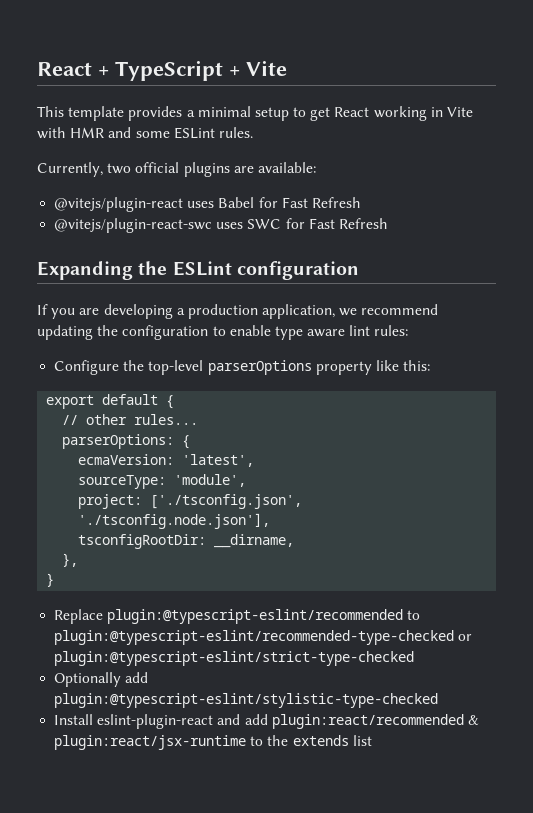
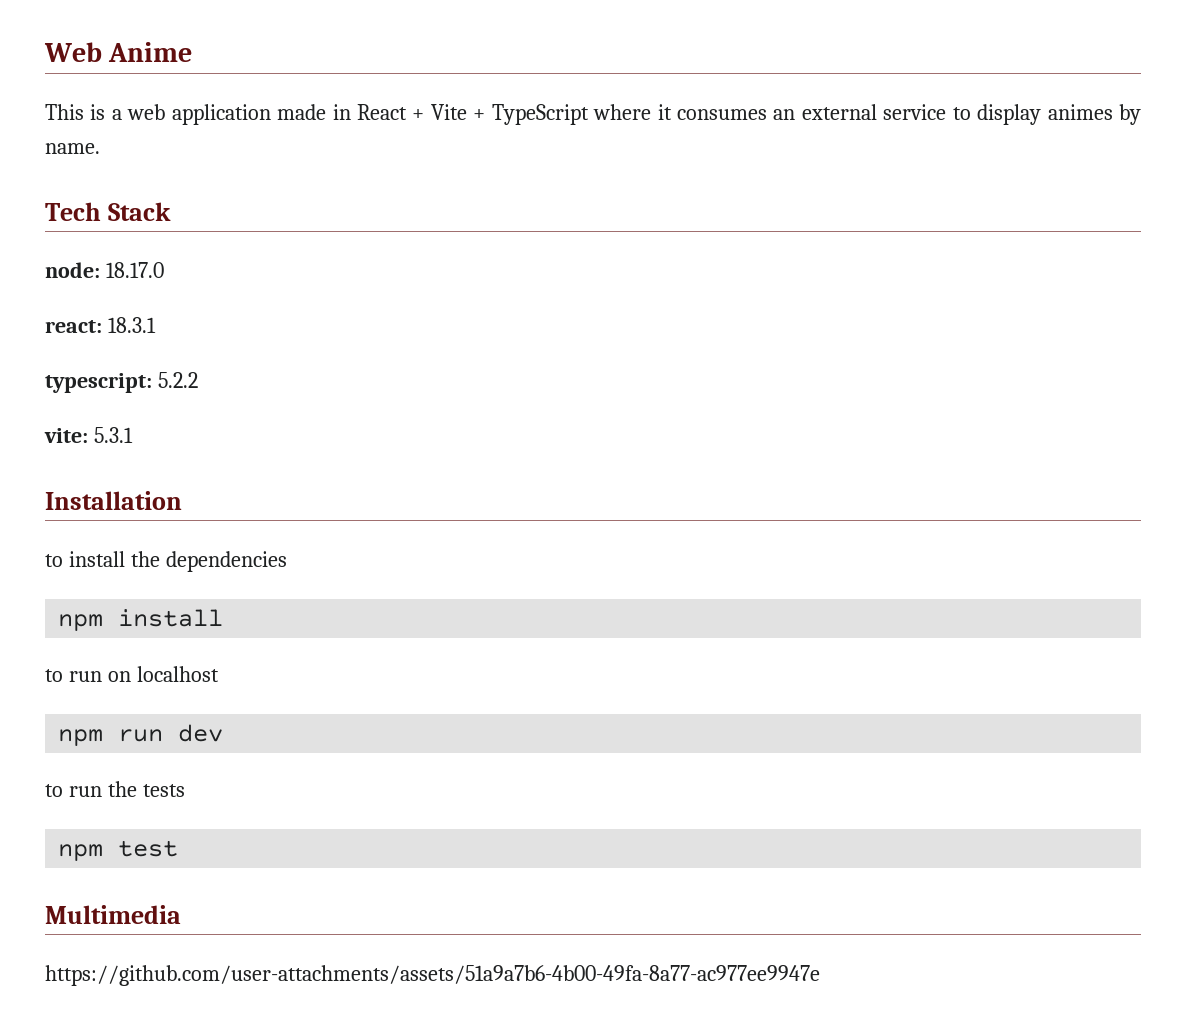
- React + TypeScript + Vite
- This template provides a minimal setup to get React working in Vite with HMR and some ESLint rules.
- Currently, two official plugins are available:
- @vitejs/plugin-react uses Babel for Fast Refresh
- @vitejs/plugin-react-swc uses SWC for Fast Refresh
- Expanding the ESLint configuration
- If you are developing a production application, we recommend updating the configuration to enable type aware lint rules:
- Configure the top-level parserOptions property like this:
- export default {
- // other rules...
- parserOptions: {
- ecmaVersion: 'latest',
- sourceType: 'module',
- project: ['./tsconfig.json', './tsconfig.node.json'],
- tsconfigRootDir: __dirname,
- },
- }
- Replace plugin:@typescript-eslint/recommended to plugin:@typescript-eslint/recommended-type-checked or plugin:@typescript-eslint/strict-type-checked
- Optionally add plugin:@typescript-eslint/stylistic-type-checked
- Install eslint-plugin-react and add plugin:react/recommended & plugin:react/jsx-runtime to the extends list
+ Web Anime
+ This is a web application made in React + Vite + TypeScript where it consumes an external service to display animes by name.
+ Tech Stack
+ node: 18.17.0
+ react: 18.3.1
+ typescript: 5.2.2
+ vite: 5.3.1
+ Installation
+ to install the dependencies
+ npm install
+ to run on localhost
+ npm run dev
+ to run the tests
+ npm test
+ Multimedia
+ https://github.com/user-attachments/assets/51a9a7b6-4b00-49fa-8a77-ac977ee9947e

